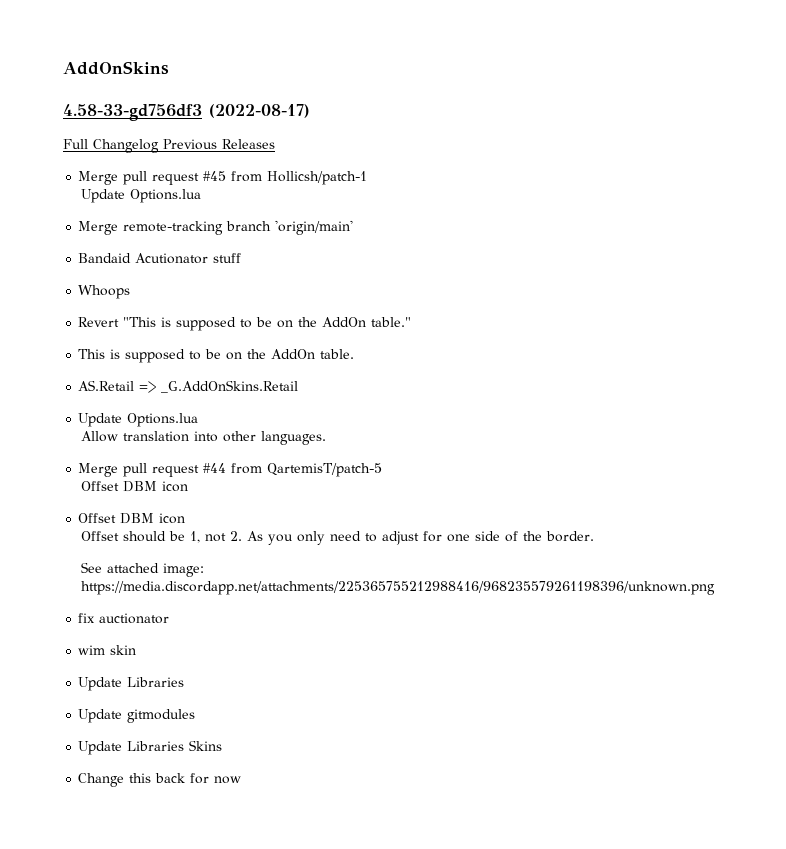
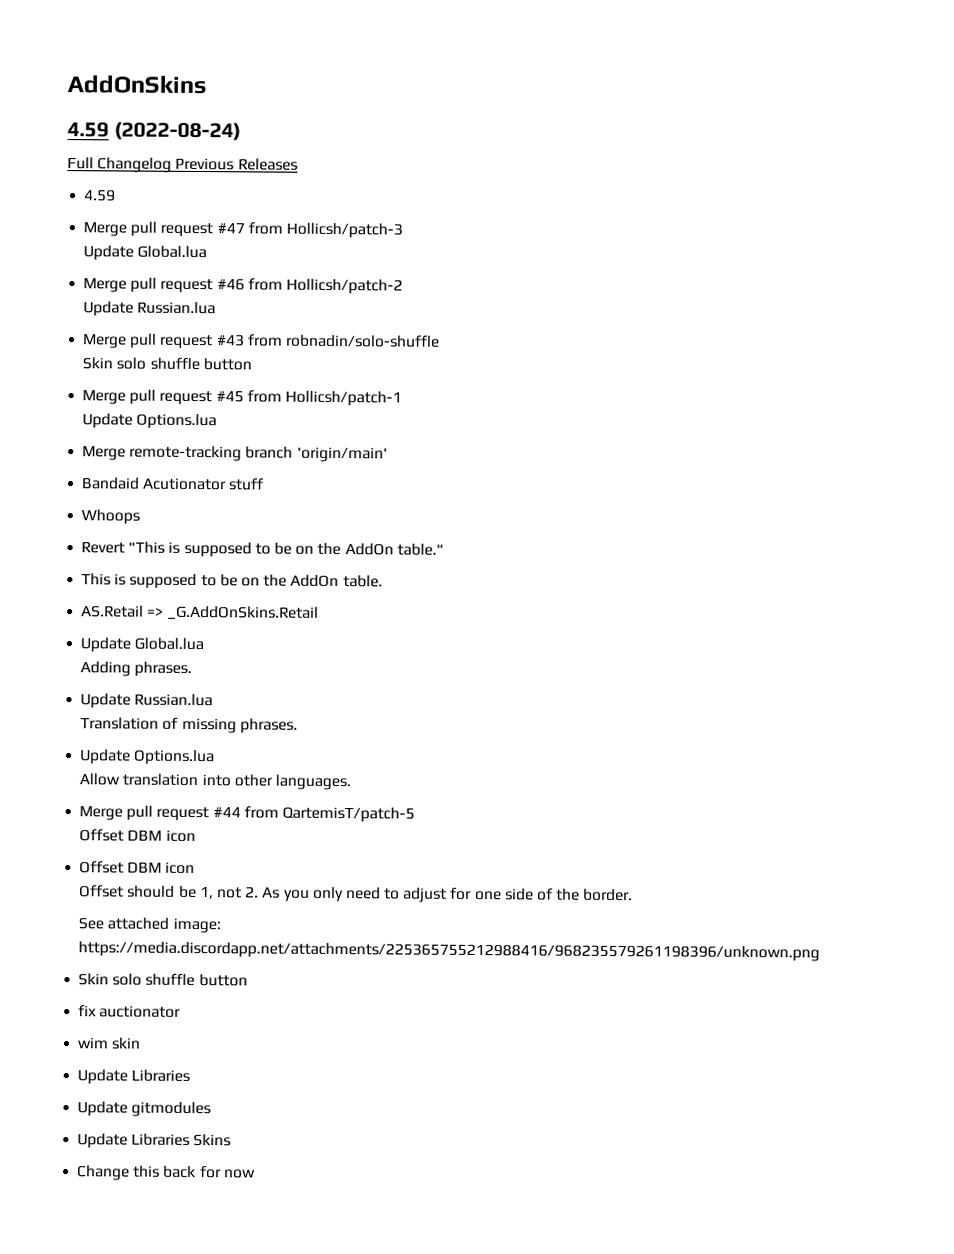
- 4.58-33-gd756df3 (2022-08-17)
+ 4.59 (2022-08-24)
  Full Changelog Previous Releases
+ 4.59
+ Merge pull request #47 from Hollicsh/patch-3
+ Update Global.lua
+ Merge pull request #46 from Hollicsh/patch-2
+ Update Russian.lua
+ Merge pull request #43 from robnadin/solo-shuffle
+ Skin solo shuffle button
  AS.Retail => _G.AddOnSkins.Retail
+ Update Global.lua
+ Adding phrases.
+ Update Russian.lua
+ Translation of missing phrases.
  See attached image: https://media.discordapp.net/attachments/225365755212988416/968235579261198396/unknown.png
+ Skin solo shuffle button

